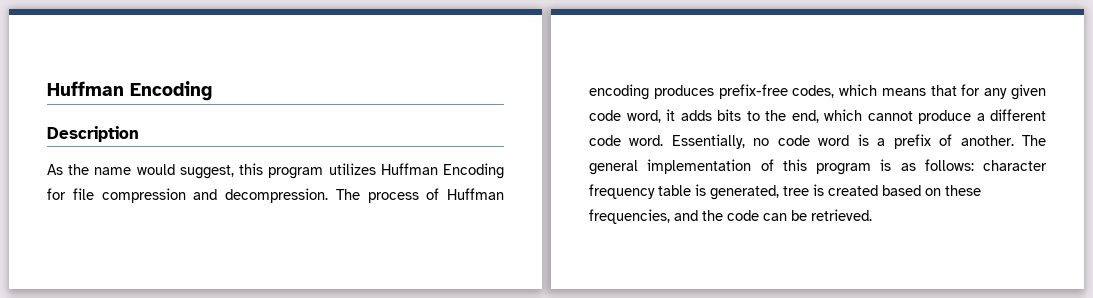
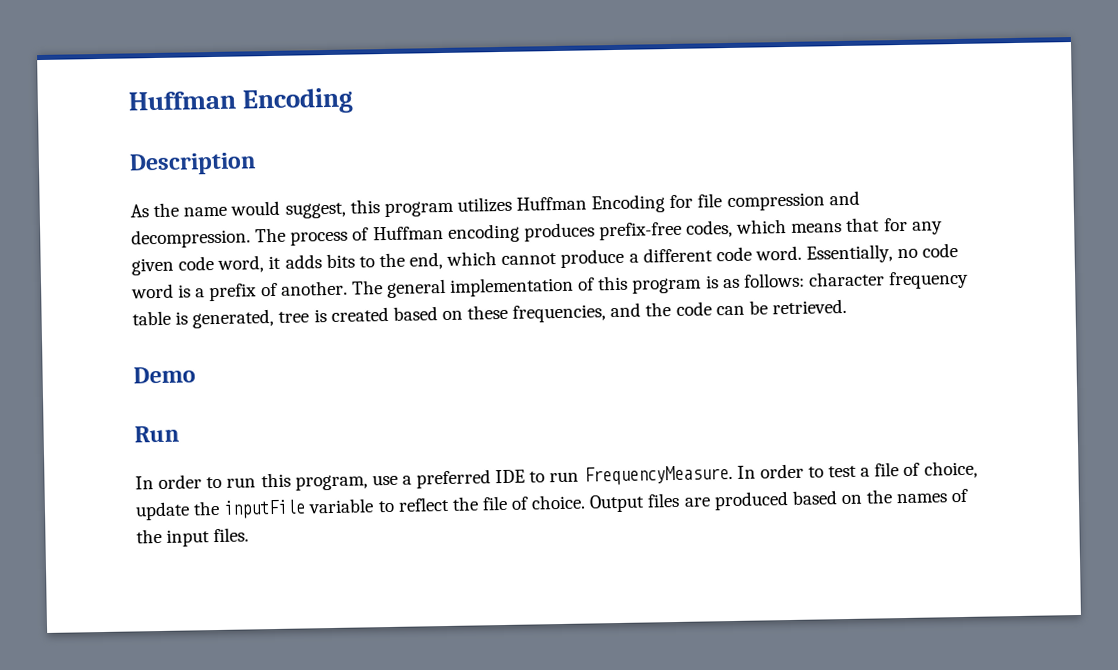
+ Demo
+ Run
+ In order to run this program, use a preferred IDE to run FrequencyMeasure. In order to test a file of choice, update the inputFile variable to reflect the file of choice. Output files are produced based on the names of the input files.

